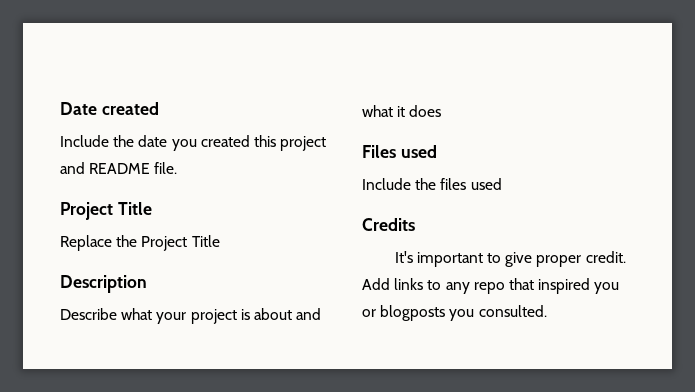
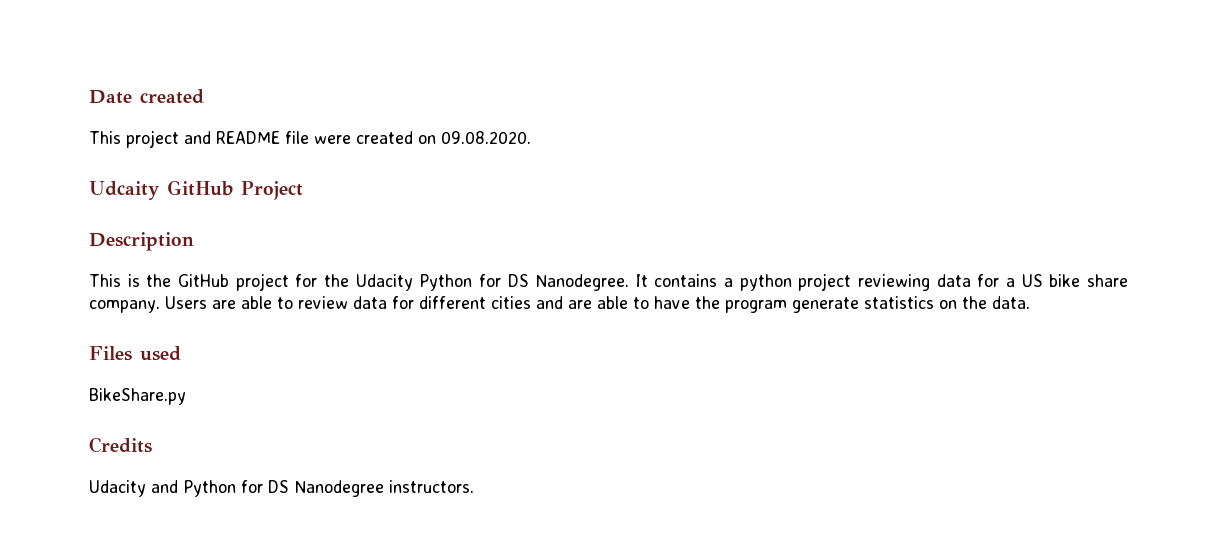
- Include the date you created this project and README file.
- Project Title
- Replace the Project Title
+ This project and README file were created on 09.08.2020.
+ Udcaity GitHub Project
  Description
- Describe what your project is about and what it does
+ This is the GitHub project for the Udacity Python for DS Nanodegree. It contains a python project reviewing data for a US bike share company. Users are able to review data for different cities and are able to have the program generate statistics on the data.
  Files used
- Include the files used
+ BikeShare.py
  Credits
- It's important to give proper credit. Add links to any repo that inspired you or blogposts you consulted.
+ Udacity and Python for DS Nanodegree instructors.

